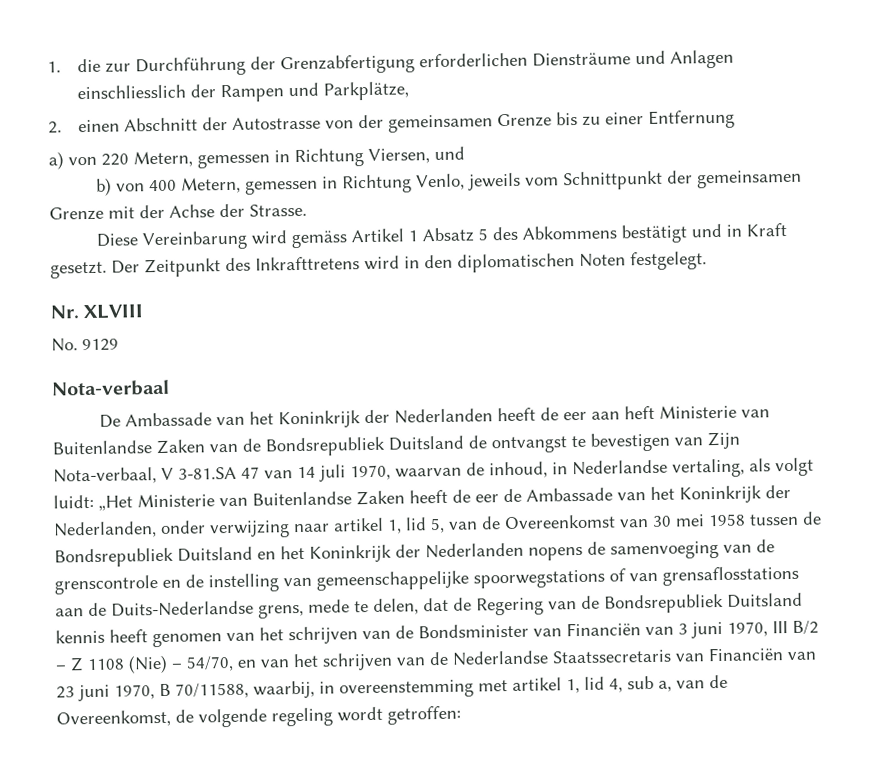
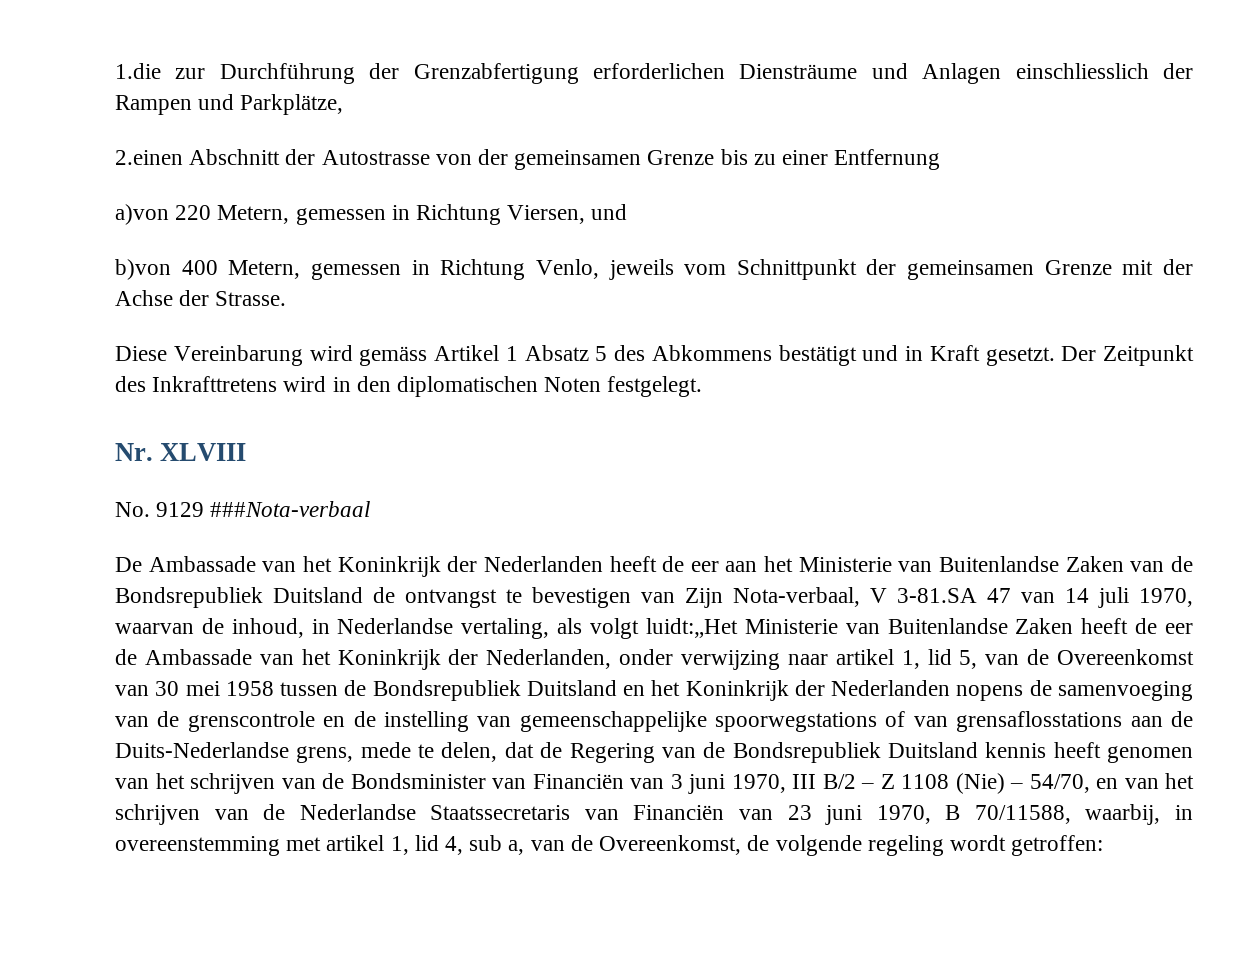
- 1. die zur Durchführung der Grenzabfertigung erforderlichen Diensträume und Anlagen einschliesslich der Rampen und Parkplätze,
+ 1.die zur Durchführung der Grenzabfertigung erforderlichen Diensträume und Anlagen einschliesslich der Rampen und Parkplätze,
- 2. einen Abschnitt der Autostrasse von der gemeinsamen Grenze bis zu einer Entfernung
+ 2.einen Abschnitt der Autostrasse von der gemeinsamen Grenze bis zu einer Entfernung
- a) von 220 Metern, gemessen in Richtung Viersen, und
+ a)von 220 Metern, gemessen in Richtung Viersen, und
- b) von 400 Metern, gemessen in Richtung Venlo, jeweils vom Schnittpunkt der gemeinsamen Grenze mit der Achse der Strasse.
+ b)von 400 Metern, gemessen in Richtung Venlo, jeweils vom Schnittpunkt der gemeinsamen Grenze mit der Achse der Strasse.
- No. 9129
- Nota-verbaal
+ No. 9129 ###Nota-verbaal
- De Ambassade van het Koninkrijk der Nederlanden heeft de eer aan heft Ministerie van Buitenlandse Zaken van de Bondsrepubliek Duitsland de ontvangst te bevestigen van Zijn Nota-verbaal, V 3-81.SA 47 van 14 juli 1970, waarvan de inhoud, in Nederlandse vertaling, als volgt luidt: „Het Ministerie van Buitenlandse Zaken heeft de eer de Ambassade van het Koninkrijk der Nederlanden, onder verwijzing naar artikel 1, lid 5, van de Overeenkomst van 30 mei 1958 tussen de Bondsrepubliek Duitsland en het Koninkrijk der Nederlanden nopens de samenvoeging van de grenscontrole en de instelling van gemeenschappelijke spoorwegstations of van grensaflosstations aan de Duits-Nederlandse grens, mede te delen, dat de Regering van de Bondsrepubliek Duitsland kennis heeft genomen van het schrijven van de Bondsminister van Financiën van 3 juni 1970, III B/2 – Z 1108 (Nie) – 54/70, en van het schrijven van de Nederlandse Staatssecretaris van Financiën van 23 juni 1970, B 70/11588, waarbij, in overeenstemming met artikel 1, lid 4, sub a, van de Overeenkomst, de volgende regeling wordt getroffen:
+ De Ambassade van het Koninkrijk der Nederlanden heeft de eer aan het Ministerie van Buitenlandse Zaken van de Bondsrepubliek Duitsland de ontvangst te bevestigen van Zijn Nota-verbaal, V 3-81.SA 47 van 14 juli 1970, waarvan de inhoud, in Nederlandse vertaling, als volgt luidt:„Het Ministerie van Buitenlandse Zaken heeft de eer de Ambassade van het Koninkrijk der Nederlanden, onder verwijzing naar artikel 1, lid 5, van de Overeenkomst van 30 mei 1958 tussen de Bondsrepubliek Duitsland en het Koninkrijk der Nederlanden nopens de samenvoeging van de grenscontrole en de instelling van gemeenschappelijke spoorwegstations of van grensaflosstations aan de Duits-Nederlandse grens, mede te delen, dat de Regering van de Bondsrepubliek Duitsland kennis heeft genomen van het schrijven van de Bondsminister van Financiën van 3 juni 1970, III B/2 – Z 1108 (Nie) – 54/70, en van het schrijven van de Nederlandse Staatssecretaris van Financiën van 23 juni 1970, B 70/11588, waarbij, in overeenstemming met artikel 1, lid 4, sub a, van de Overeenkomst, de volgende regeling wordt getroffen:

